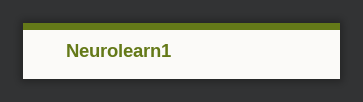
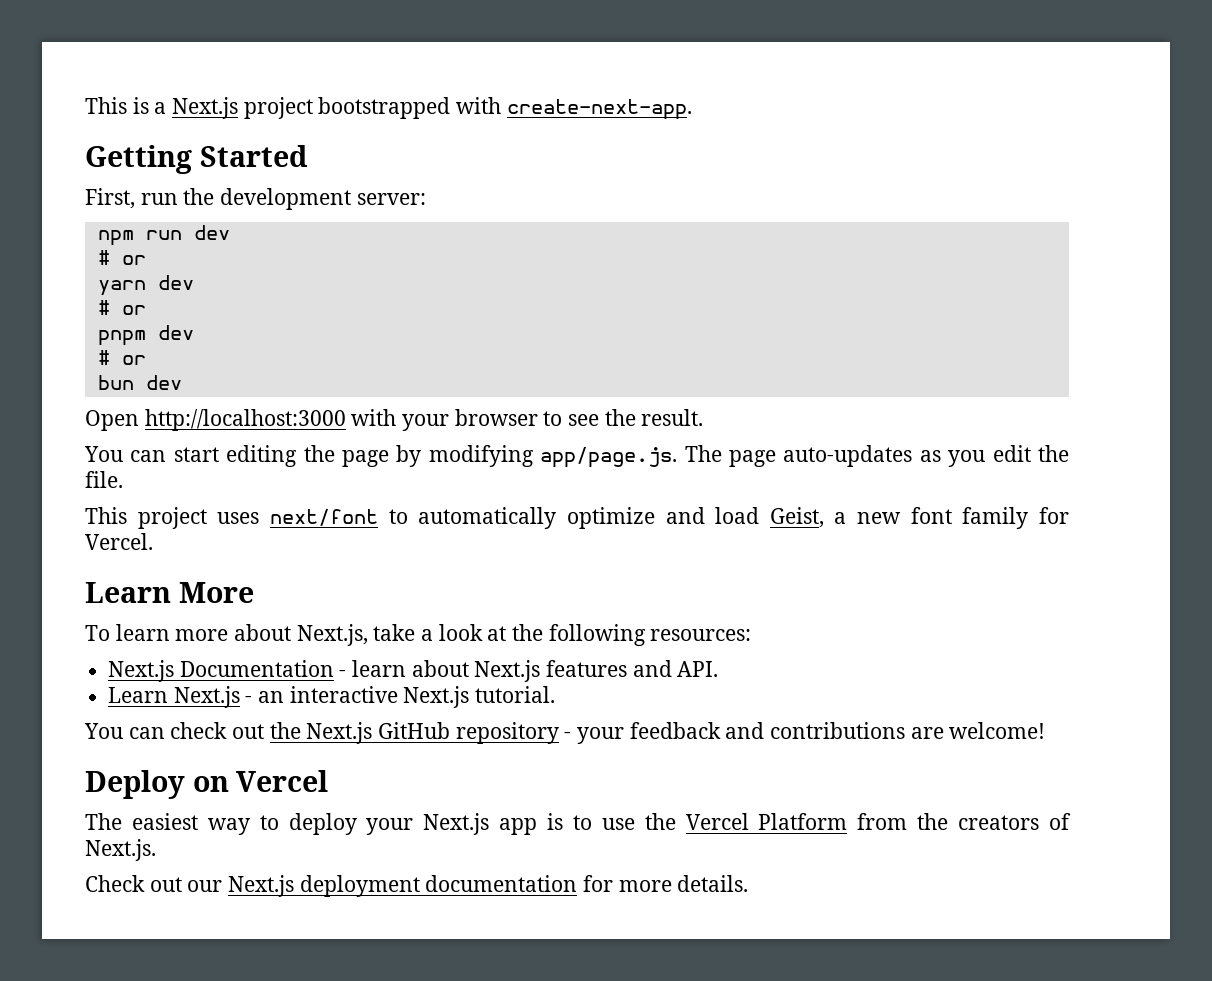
- Neurolearn1
+ This is a Next.js project bootstrapped with create-next-app.
+ Getting Started
+ First, run the development server:
+ npm run dev
+ # or
+ yarn dev
+ # or
+ pnpm dev
+ # or
+ bun dev
+ Open http://localhost:3000 with your browser to see the result.
+ You can start editing the page by modifying app/page.js. The page auto-updates as you edit the file.
+ This project uses next/font to automatically optimize and load Geist, a new font family for Vercel.
+ Learn More
+ To learn more about Next.js, take a look at the following resources:
+ Next.js Documentation - learn about Next.js features and API.
+ Learn Next.js - an interactive Next.js tutorial.
+ You can check out the Next.js GitHub repository - your feedback and contributions are welcome!
+ Deploy on Vercel
+ The easiest way to deploy your Next.js app is to use the Vercel Platform from the creators of Next.js.
+ Check out our Next.js deployment documentation for more details.

